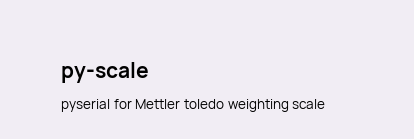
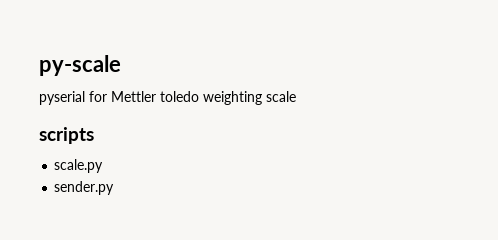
+ scripts
+ scale.py
+ sender.py

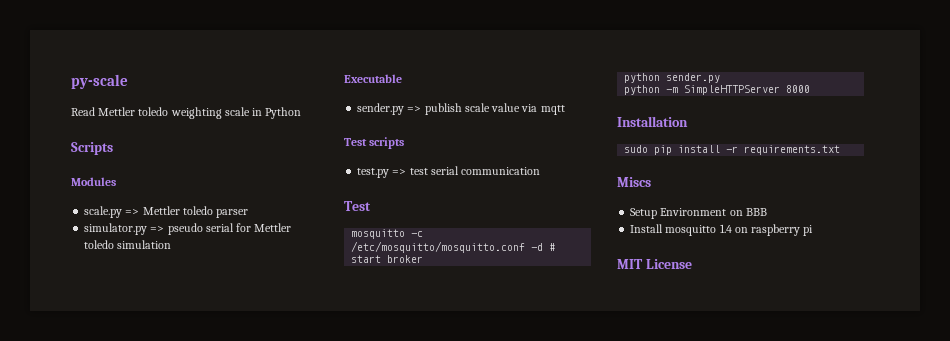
- pyserial for Mettler toledo weighting scale
- scripts
- scale.py
- sender.py
+ Read Mettler toledo weighting scale in Python
+ Scripts
+ Modules
+ scale.py => Mettler toledo parser
+ simulator.py => pseudo serial for Mettler toledo simulation
+ Executable
+ sender.py => publish scale value via mqtt
+ Test scripts
+ test.py => test serial communication
+ Test
+ mosquitto -c /etc/mosquitto/mosquitto.conf -d # start broker
+ python sender.py
+ python -m SimpleHTTPServer 8000
+ Installation
+ sudo pip install -r requirements.txt
+ Miscs
+ Setup Environment on BBB
+ Install mosquitto 1.4 on raspberry pi
+ MIT License

